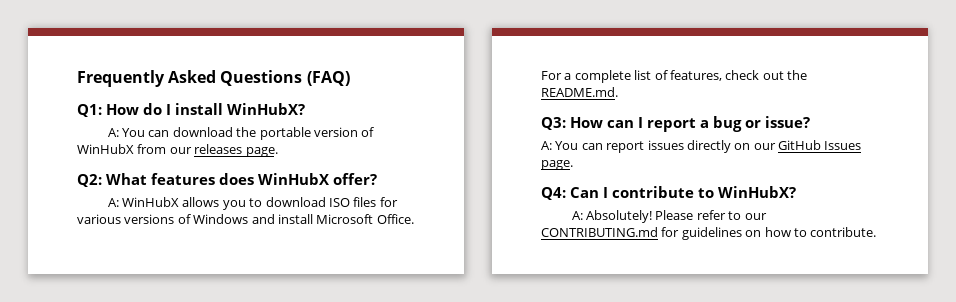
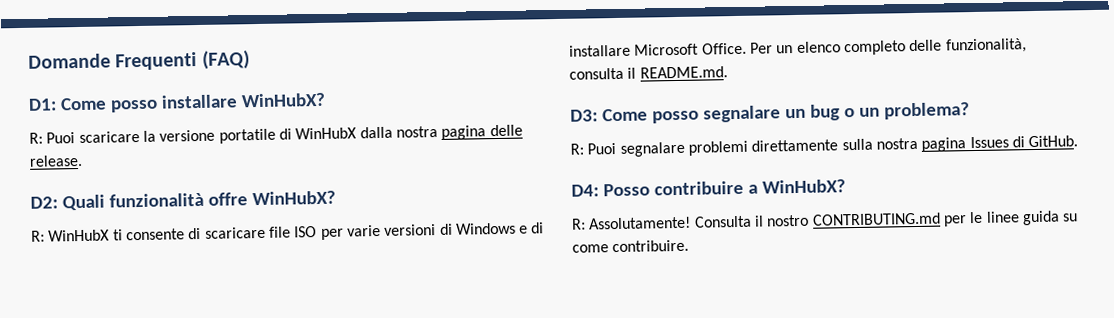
- Frequently Asked Questions (FAQ)
- Q1: How do I install WinHubX?
- A: You can download the portable version of WinHubX from our releases page.
- Q2: What features does WinHubX offer?
- A: WinHubX allows you to download ISO files for various versions of Windows and install Microsoft Office. For a complete list of features, check out the README.md.
- Q3: How can I report a bug or issue?
- A: You can report issues directly on our GitHub Issues page.
- Q4: Can I contribute to WinHubX?
- A: Absolutely! Please refer to our CONTRIBUTING.md for guidelines on how to contribute.
+ Domande Frequenti (FAQ)
+ D1: Come posso installare WinHubX?
+ R: Puoi scaricare la versione portatile di WinHubX dalla nostra pagina delle release.
+ D2: Quali funzionalità offre WinHubX?
+ R: WinHubX ti consente di scaricare file ISO per varie versioni di Windows e di installare Microsoft Office. Per un elenco completo delle funzionalità, consulta il README.md.
+ D3: Come posso segnalare un bug o un problema?
+ R: Puoi segnalare problemi direttamente sulla nostra pagina Issues di GitHub.
+ D4: Posso contribuire a WinHubX?
+ R: Assolutamente! Consulta il nostro CONTRIBUTING.md per le linee guida su come contribuire.

